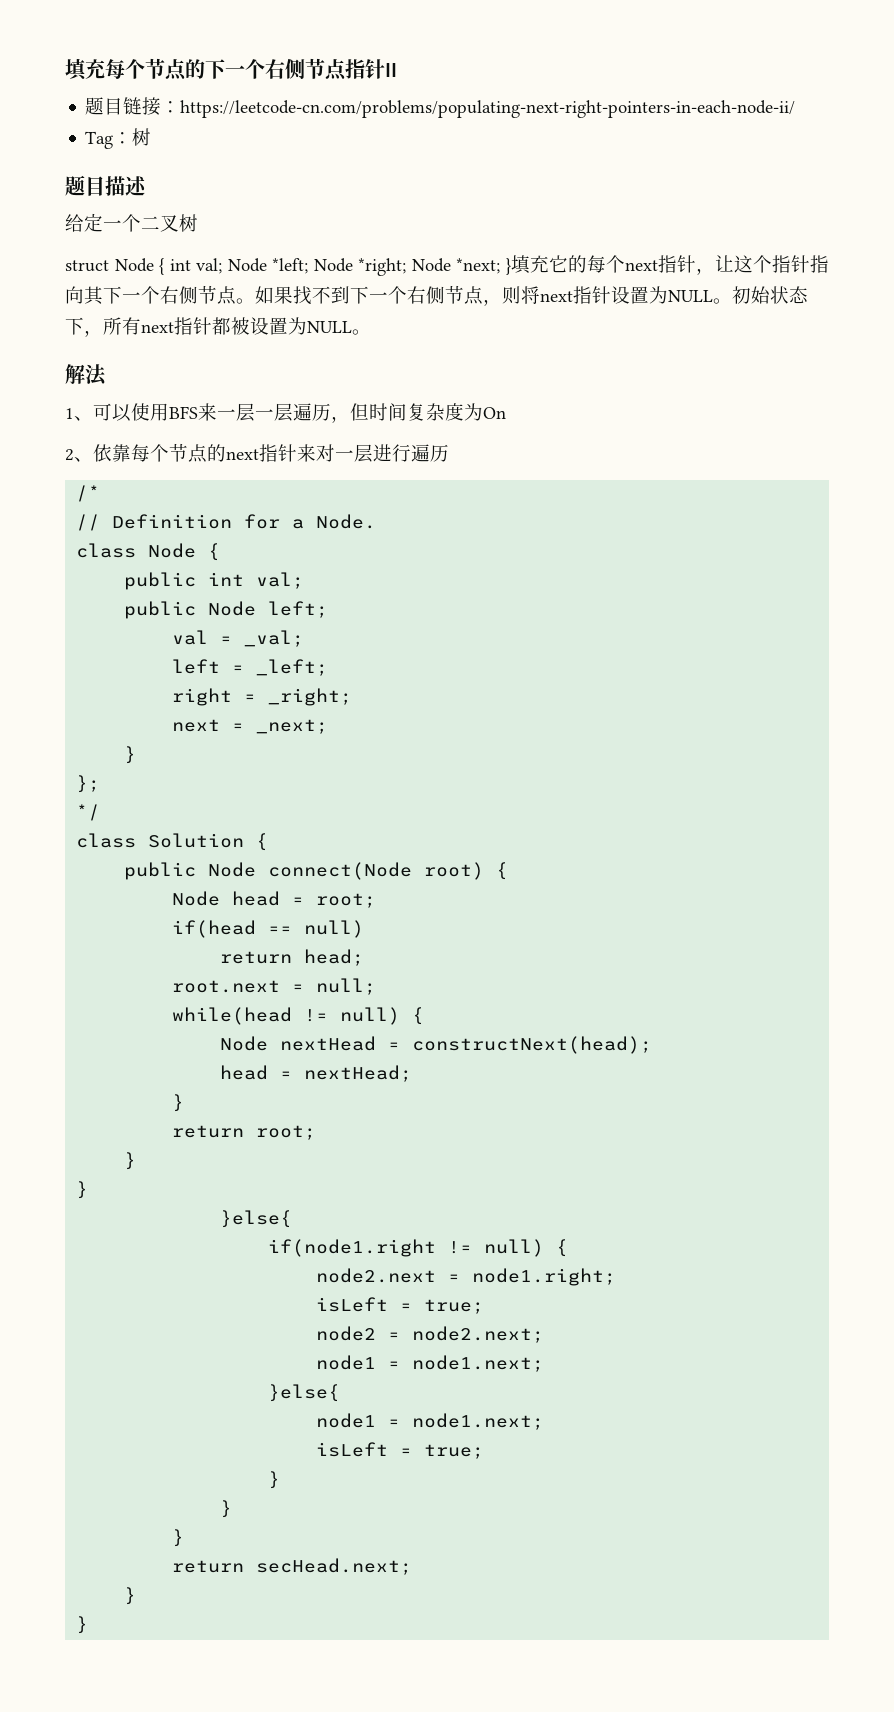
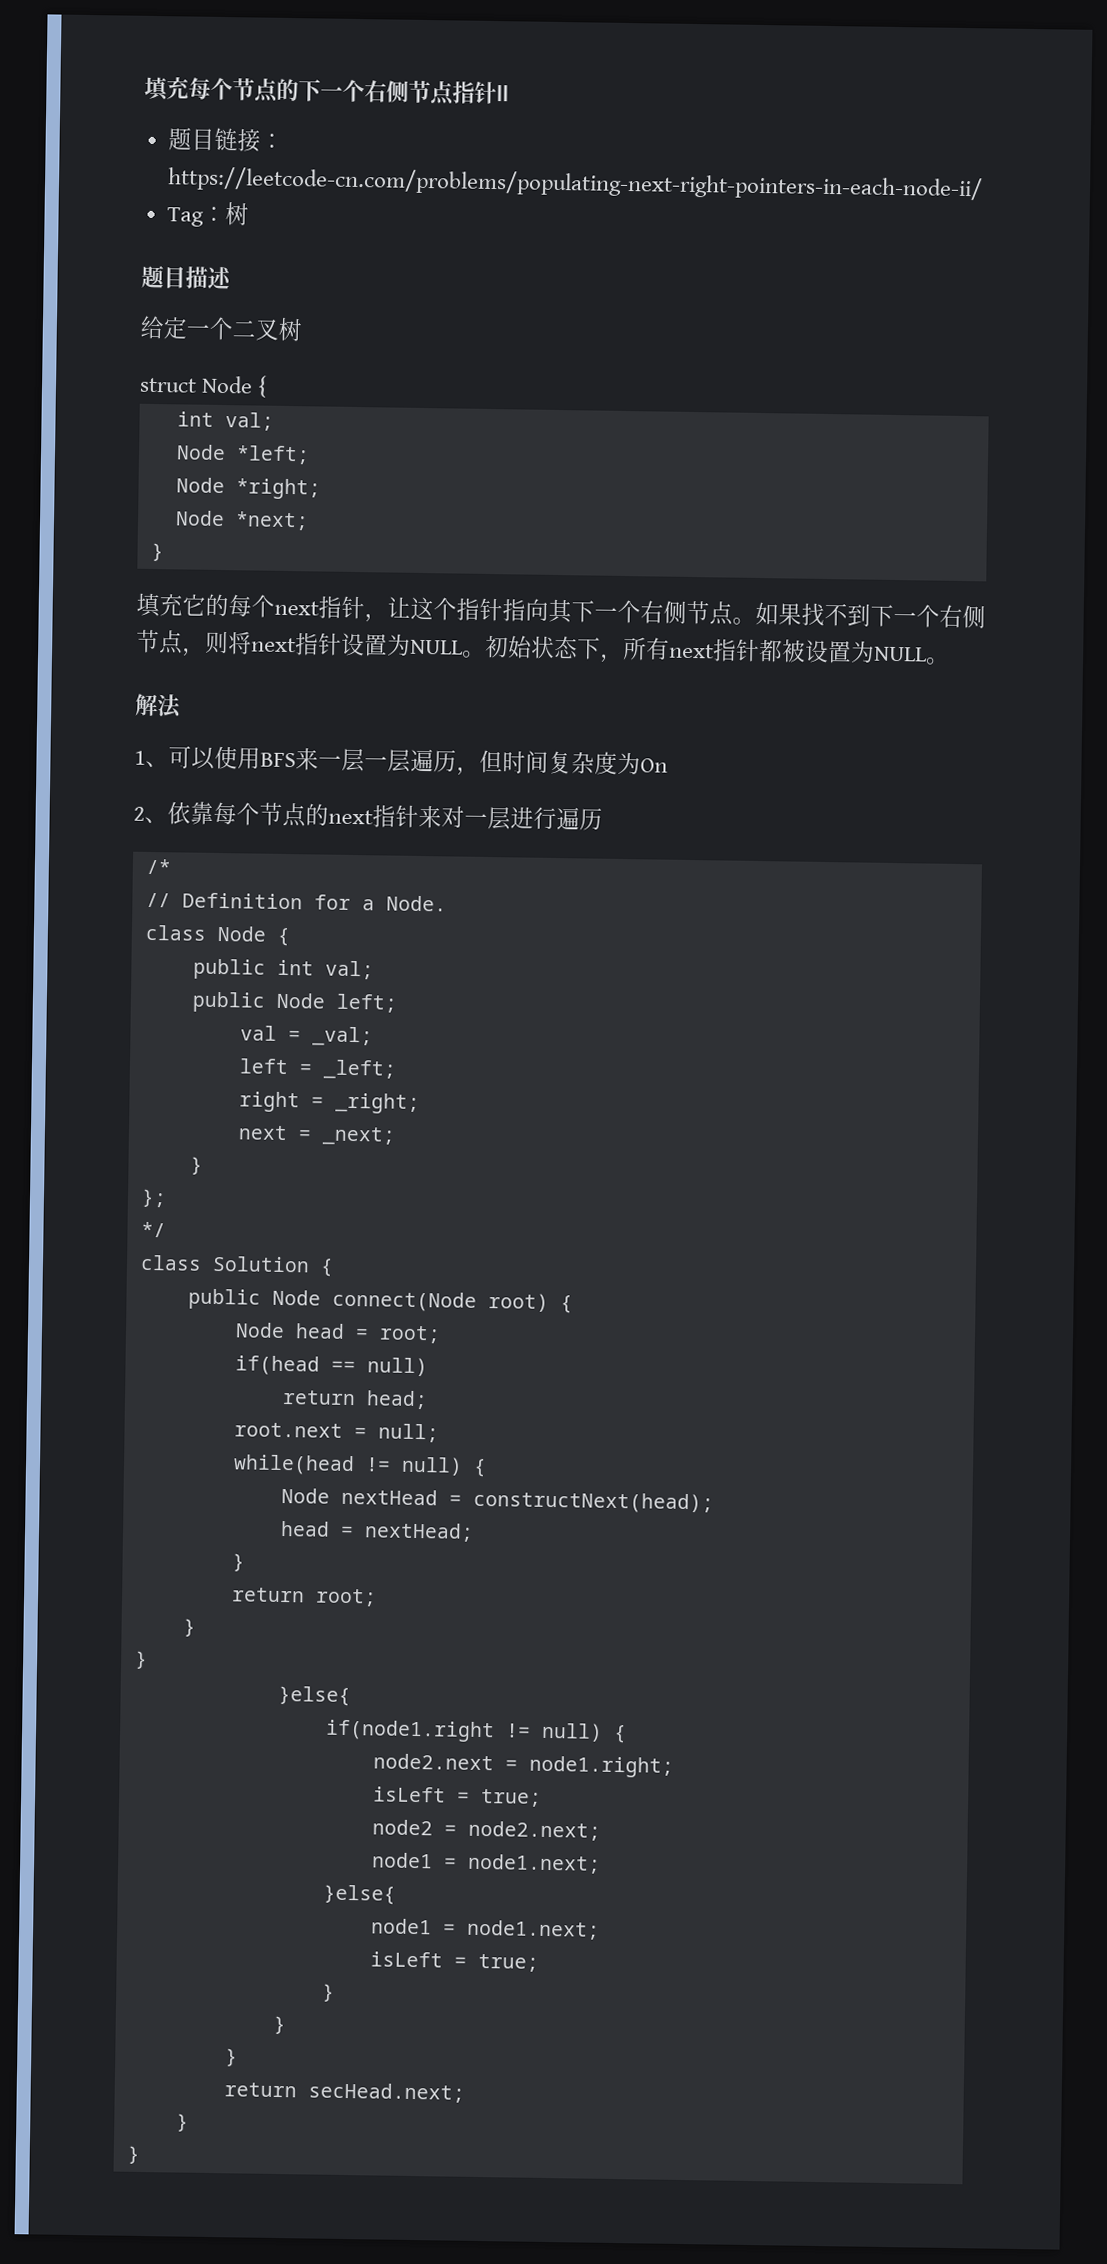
- struct Node { int val; Node *left; Node *right; Node *next; }填充它的每个next指针，让这个指针指向其下一个右侧节点。
+ struct Node {
+ int val;
+ Node *left;
+ Node *right;
+ Node *next;
+ }
+ 填充它的每个next指针，让这个指针指向其下一个右侧节点。

